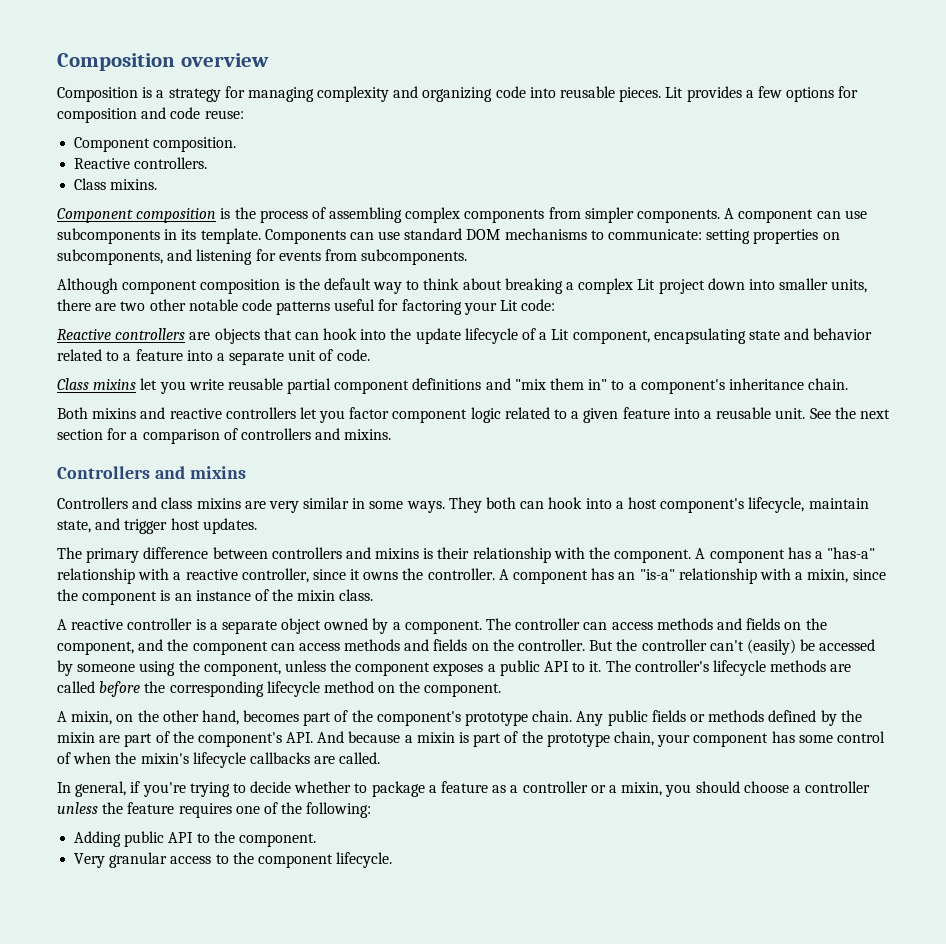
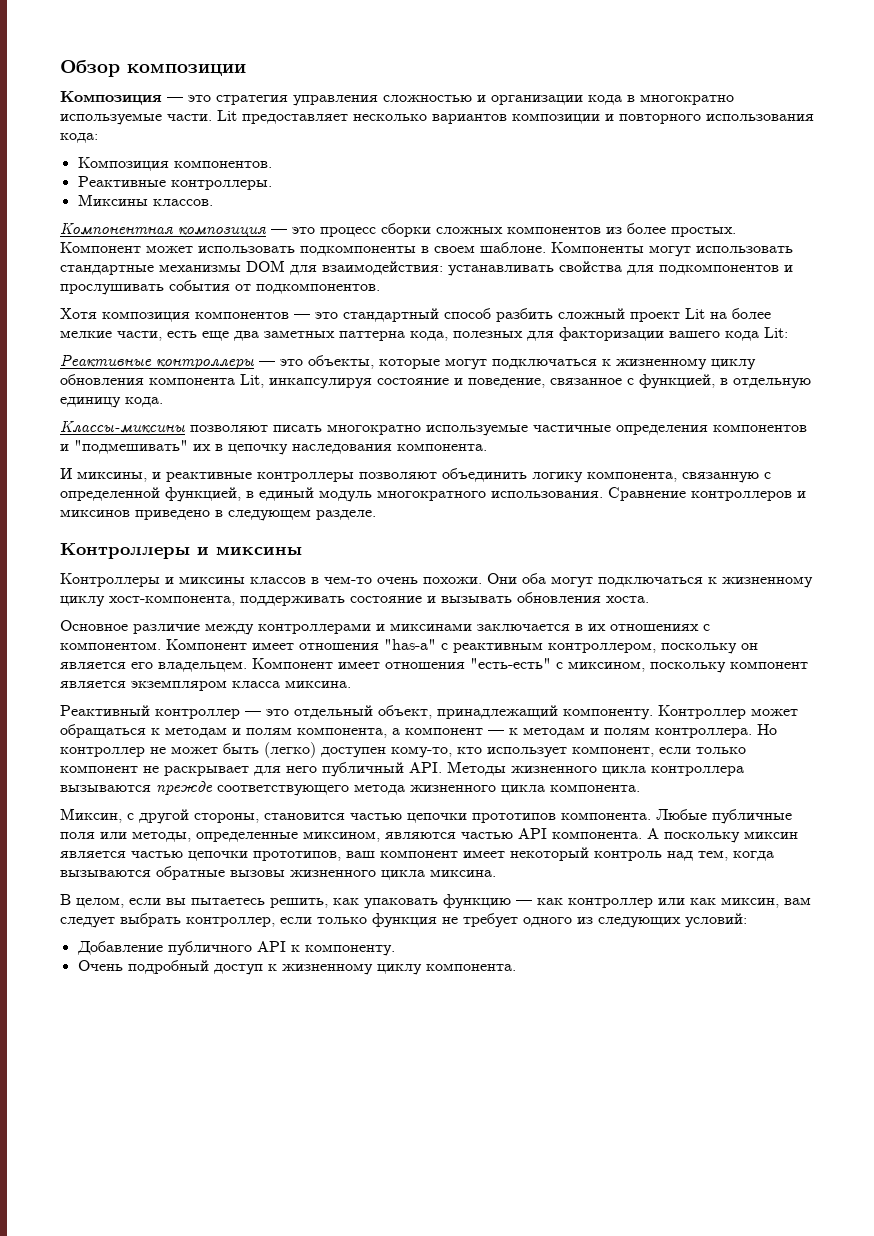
- Composition overview
- Composition is a strategy for managing complexity and organizing code into reusable pieces. Lit provides a few options for composition and code reuse:
- Component composition.
- Reactive controllers.
- Class mixins.
- Component composition is the process of assembling complex components from simpler components. A component can use subcomponents in its template. Components can use standard DOM mechanisms to communicate: setting properties on subcomponents, and listening for events from subcomponents.
- Although component composition is the default way to think about breaking a complex Lit project down into smaller units, there are two other notable code patterns useful for factoring your Lit code:
- Reactive controllers are objects that can hook into the update lifecycle of a Lit component, encapsulating state and behavior related to a feature into a separate unit of code.
- Class mixins let you write reusable partial component definitions and "mix them in" to a component's inheritance chain.
- Both mixins and reactive controllers let you factor component logic related to a given feature into a reusable unit. See the next section for a comparison of controllers and mixins.
- Controllers and mixins
- Controllers and class mixins are very similar in some ways. They both can hook into a host component's lifecycle, maintain state, and trigger host updates.
- The primary difference between controllers and mixins is their relationship with the component. A component has a "has-a" relationship with a reactive controller, since it owns the controller. A component has an "is-a" relationship with a mixin, since the component is an instance of the mixin class.
- A reactive controller is a separate object owned by a component. The controller can access methods and fields on the component, and the component can access methods and fields on the controller. But the controller can't (easily) be accessed by someone using the component, unless the component exposes a public API to it. The controller's lifecycle methods are called before the corresponding lifecycle method on the component.
- A mixin, on the other hand, becomes part of the component's prototype chain. Any public fields or methods defined by the mixin are part of the component's API. And because a mixin is part of the prototype chain, your component has some control of when the mixin's lifecycle callbacks are called.
- In general, if you're trying to decide whether to package a feature as a controller or a mixin, you should choose a controller unless the feature requires one of the following:
- Adding public API to the component.
- Very granular access to the component lifecycle.
+ Обзор композиции
+ Композиция — это стратегия управления сложностью и организации кода в многократно используемые части. Lit предоставляет несколько вариантов композиции и повторного использования кода:
+ Композиция компонентов.
+ Реактивные контроллеры.
+ Миксины классов.
+ Компонентная композиция — это процесс сборки сложных компонентов из более простых. Компонент может использовать подкомпоненты в своем шаблоне. Компоненты могут использовать стандартные механизмы DOM для взаимодействия: устанавливать свойства для подкомпонентов и прослушивать события от подкомпонентов.
+ Хотя композиция компонентов — это стандартный способ разбить сложный проект Lit на более мелкие части, есть еще два заметных паттерна кода, полезных для факторизации вашего кода Lit:
+ Реактивные контроллеры — это объекты, которые могут подключаться к жизненному циклу обновления компонента Lit, инкапсулируя состояние и поведение, связанное с функцией, в отдельную единицу кода.
+ Классы-миксины позволяют писать многократно используемые частичные определения компонентов и "подмешивать" их в цепочку наследования компонента.
+ И миксины, и реактивные контроллеры позволяют объединить логику компонента, связанную с определенной функцией, в единый модуль многократного использования. Сравнение контроллеров и миксинов приведено в следующем разделе.
+ Контроллеры и миксины
+ Контроллеры и миксины классов в чем-то очень похожи. Они оба могут подключаться к жизненному циклу хост-компонента, поддерживать состояние и вызывать обновления хоста.
+ Основное различие между контроллерами и миксинами заключается в их отношениях с компонентом. Компонент имеет отношения "has-a" с реактивным контроллером, поскольку он является его владельцем. Компонент имеет отношения "есть-есть" с миксином, поскольку компонент является экземпляром класса миксина.
+ Реактивный контроллер — это отдельный объект, принадлежащий компоненту. Контроллер может обращаться к методам и полям компонента, а компонент — к методам и полям контроллера. Но контроллер не может быть (легко) доступен кому-то, кто использует компонент, если только компонент не раскрывает для него публичный API. Методы жизненного цикла контроллера вызываются прежде соответствующего метода жизненного цикла компонента.
+ Миксин, с другой стороны, становится частью цепочки прототипов компонента. Любые публичные поля или методы, определенные миксином, являются частью API компонента. А поскольку миксин является частью цепочки прототипов, ваш компонент имеет некоторый контроль над тем, когда вызываются обратные вызовы жизненного цикла миксина.
+ В целом, если вы пытаетесь решить, как упаковать функцию — как контроллер или как миксин, вам следует выбрать контроллер, если только функция не требует одного из следующих условий:
+ Добавление публичного API к компоненту.
+ Очень подробный доступ к жизненному циклу компонента.

